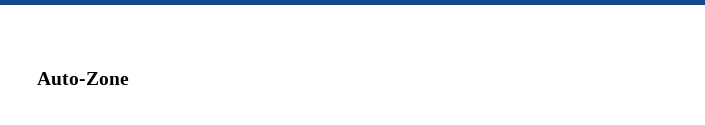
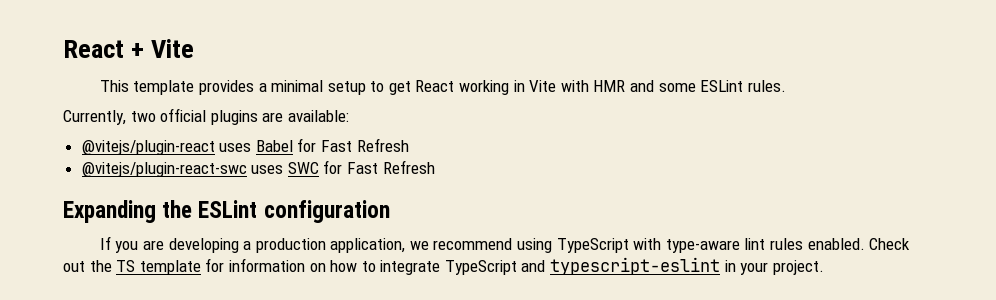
- Auto-Zone
+ React + Vite
+ This template provides a minimal setup to get React working in Vite with HMR and some ESLint rules.
+ Currently, two official plugins are available:
+ @vitejs/plugin-react uses Babel for Fast Refresh
+ @vitejs/plugin-react-swc uses SWC for Fast Refresh
+ Expanding the ESLint configuration
+ If you are developing a production application, we recommend using TypeScript with type-aware lint rules enabled. Check out the TS template for information on how to integrate TypeScript and typescript-eslint in your project.

